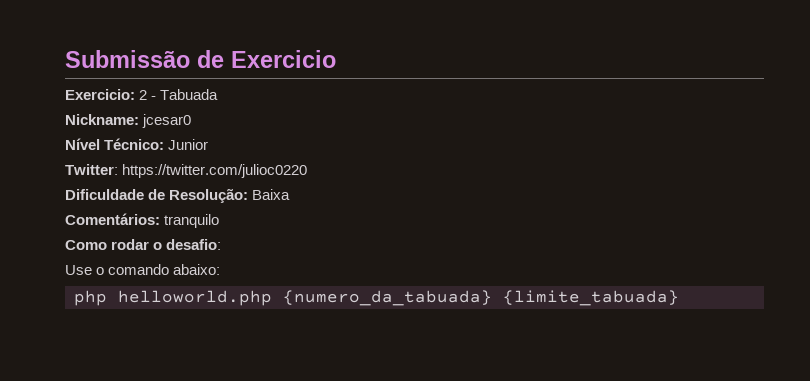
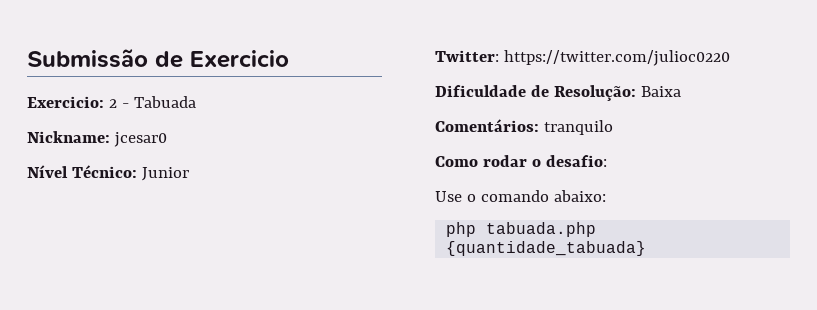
- php helloworld.php {numero_da_tabuada} {limite_tabuada}
+ php tabuada.php {quantidade_tabuada}

